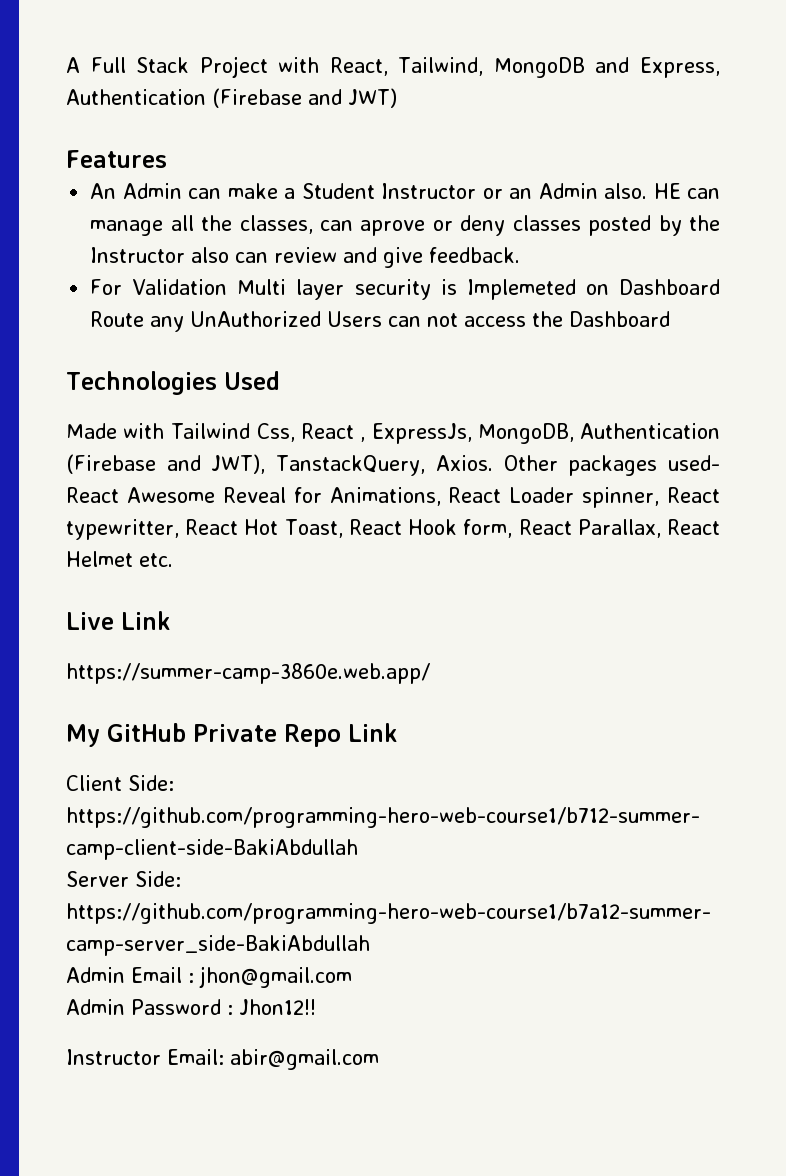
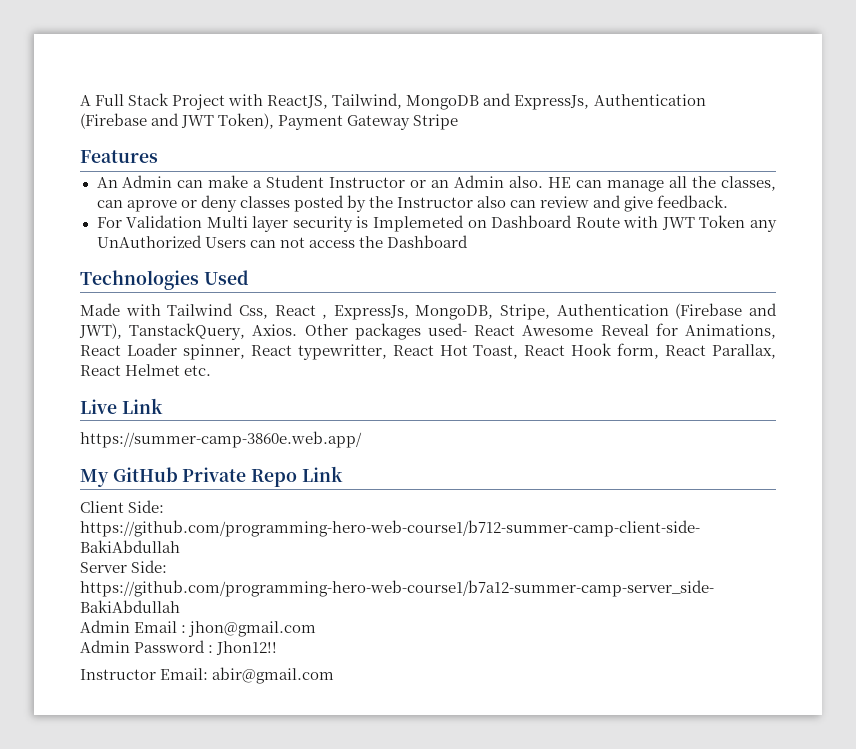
- A Full Stack Project with React, Tailwind, MongoDB and Express, Authentication (Firebase and JWT)
+ A Full Stack Project with ReactJS, Tailwind, MongoDB and ExpressJs, Authentication (Firebase and JWT Token), Payment Gateway Stripe
- For Validation Multi layer security is Implemeted on Dashboard Route any UnAuthorized Users can not access the Dashboard
+ For Validation Multi layer security is Implemeted on Dashboard Route with JWT Token any UnAuthorized Users can not access the Dashboard
- Made with Tailwind Css, React , ExpressJs, MongoDB, Authentication (Firebase and JWT), TanstackQuery, Axios.
+ Made with Tailwind Css, React , ExpressJs, MongoDB, Stripe, Authentication (Firebase and JWT), TanstackQuery, Axios.

